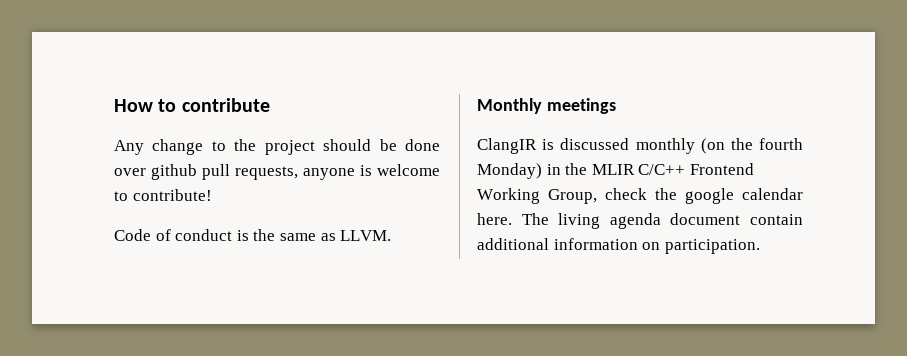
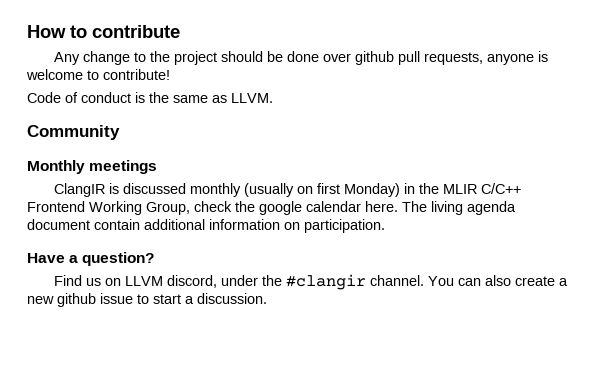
+ Community
- ClangIR is discussed monthly (on the fourth Monday) in the MLIR C/C++ Frontend Working Group, check the google calendar here.
+ ClangIR is discussed monthly (usually on first Monday) in the MLIR C/C++ Frontend Working Group, check the google calendar here.
+ Have a question?
+ Find us on LLVM discord, under the #clangir channel. You can also create a new github issue to start a discussion.

